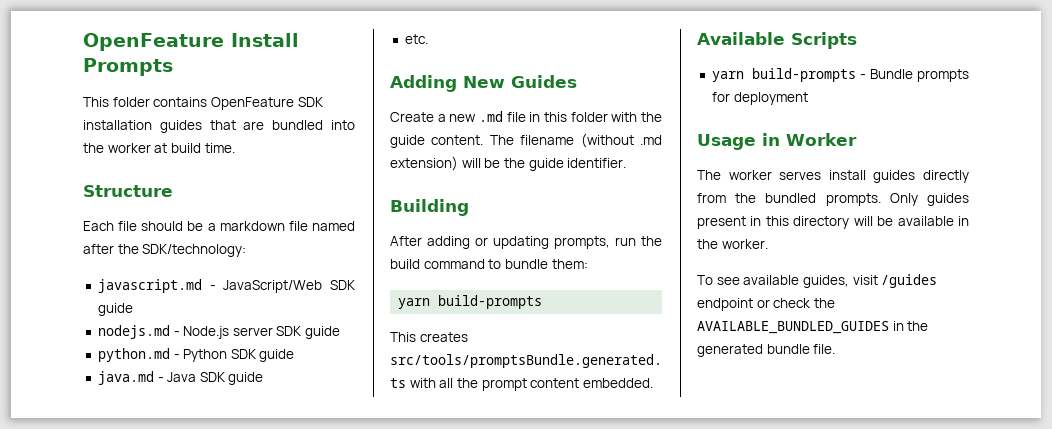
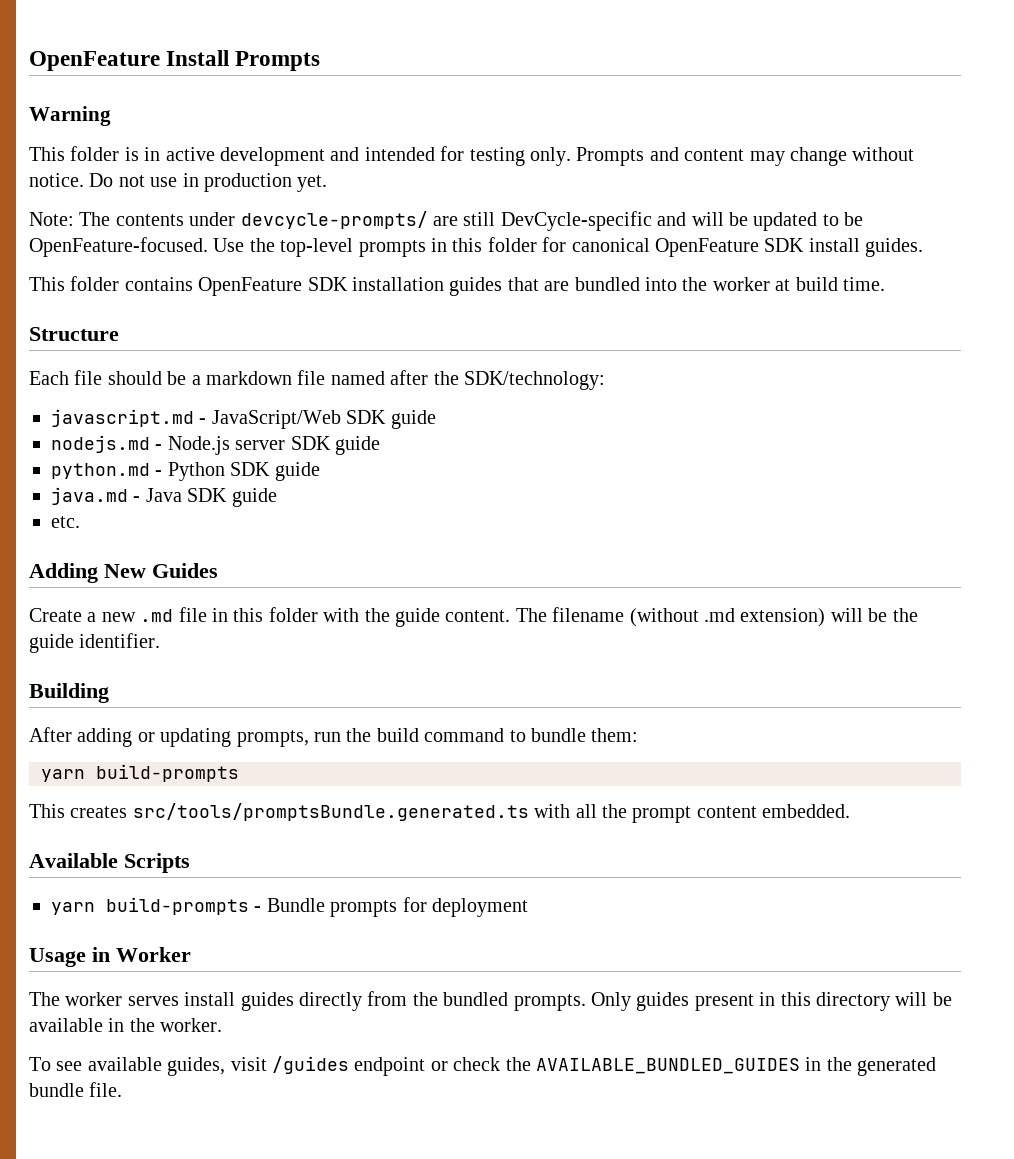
+ Warning
+ This folder is in active development and intended for testing only. Prompts and content may change without notice. Do not use in production yet.
+ Note: The contents under devcycle-prompts/ are still DevCycle-specific and will be updated to be OpenFeature-focused. Use the top-level prompts in this folder for canonical OpenFeature SDK install guides.

